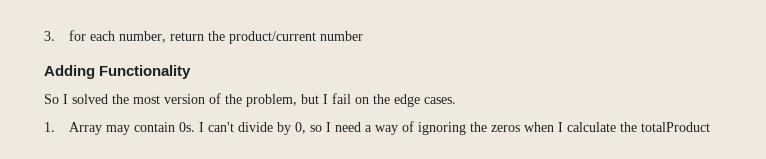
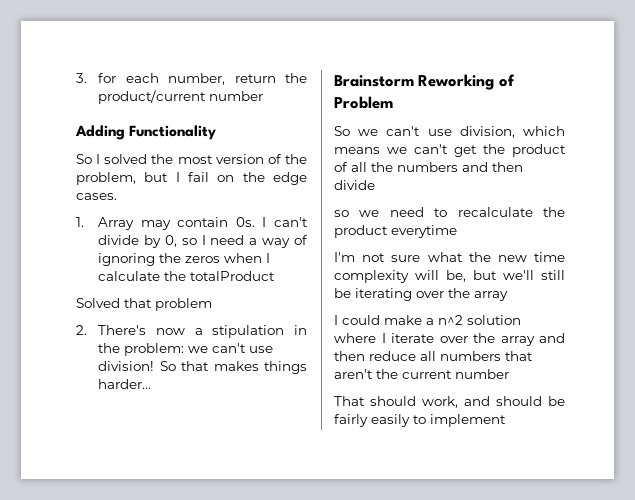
+ Solved that problem
+ 2. There's now a stipulation in the problem: we can't use division! So that makes things harder...
+ Brainstorm Reworking of Problem
+ So we can't use division, which means we can't get the product of all the numbers and then divide
+ so we need to recalculate the product everytime
+ I'm not sure what the new time complexity will be, but we'll still be iterating over the array
+ I could make a n^2 solution where I iterate over the array and then reduce all numbers that aren't the current number
+ That should work, and should be fairly easily to implement

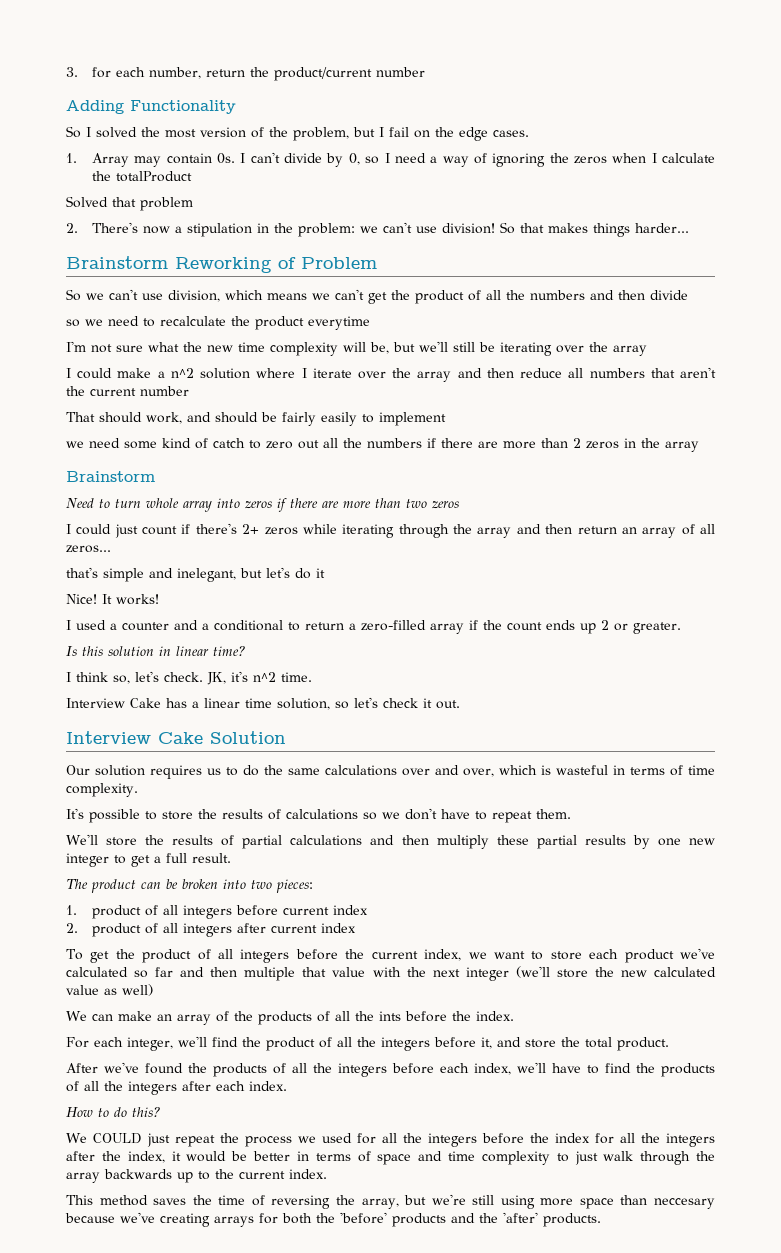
+ we need some kind of catch to zero out all the numbers if there are more than 2 zeros in the array
+ Brainstorm
+ Need to turn whole array into zeros if there are more than two zeros
+ I could just count if there's 2+ zeros while iterating through the array and then return an array of all zeros...
+ that's simple and inelegant, but let's do it
+ Nice! It works!
+ I used a counter and a conditional to return a zero-filled array if the count ends up 2 or greater.
+ Is this solution in linear time?
+ I think so, let's check. JK, it's n^2 time.
+ Interview Cake has a linear time solution, so let's check it out.
+ Interview Cake Solution
+ Our solution requires us to do the same calculations over and over, which is wasteful in terms of time complexity.
+ It's possible to store the results of calculations so we don't have to repeat them.
+ We'll store the results of partial calculations and then multiply these partial results by one new integer to get a full result.
+ The product can be broken into two pieces:
+ 1. product of all integers before current index
+ 2. product of all integers after current index
+ To get the product of all integers before the current index, we want to store each product we've calculated so far and then multiple that value with the next integer (we'll store the new calculated value as well)
+ We can make an array of the products of all the ints before the index.
+ For each integer, we'll find the product of all the integers before it, and store the total product.
+ After we've found the products of all the integers before each index, we'll have to find the products of all the integers after each index.
+ How to do this?
+ We COULD just repeat the process we used for all the integers before the index for all the integers after the index, it would be better in terms of space and time complexity to just walk through the array backwards up to the current index.
+ This method saves the time of reversing the array, but we're still using more space than neccesary because we've creating arrays for both the 'before' products and the 'after' products.

